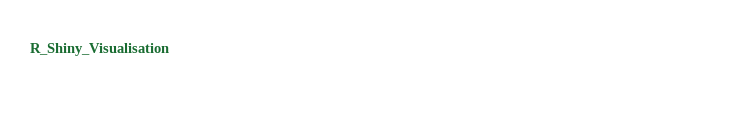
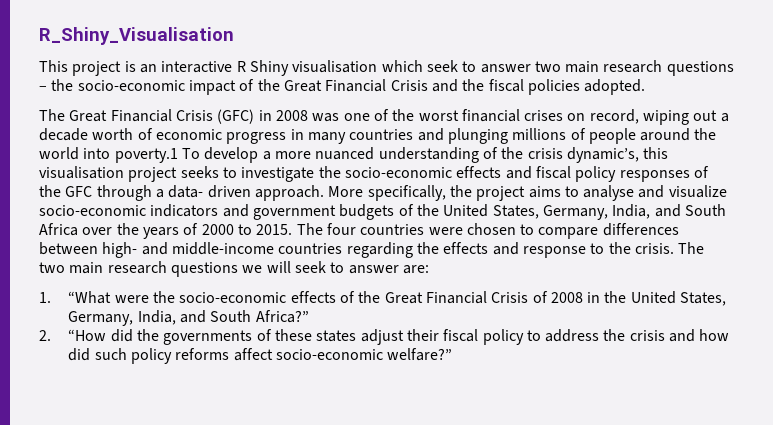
+ This project is an interactive R Shiny visualisation which seek to answer two main research questions – the socio-economic impact of the Great Financial Crisis and the fiscal policies adopted.
+ The Great Financial Crisis (GFC) in 2008 was one of the worst financial crises on record, wiping out a decade worth of economic progress in many countries and plunging millions of people around the world into poverty.1 To develop a more nuanced understanding of the crisis dynamic’s, this visualisation project seeks to investigate the socio-economic effects and fiscal policy responses of the GFC through a data- driven approach. More specifically, the project aims to analyse and visualize socio-economic indicators and government budgets of the United States, Germany, India, and South Africa over the years of 2000 to 2015. The four countries were chosen to compare differences between high- and middle-income countries regarding the effects and response to the crisis. The two main research questions we will seek to answer are:
+ 1. “What were the socio-economic effects of the Great Financial Crisis of 2008 in the United States, Germany, India, and South Africa?”
+ 2. “How did the governments of these states adjust their fiscal policy to address the crisis and how did such policy reforms affect socio-economic welfare?”

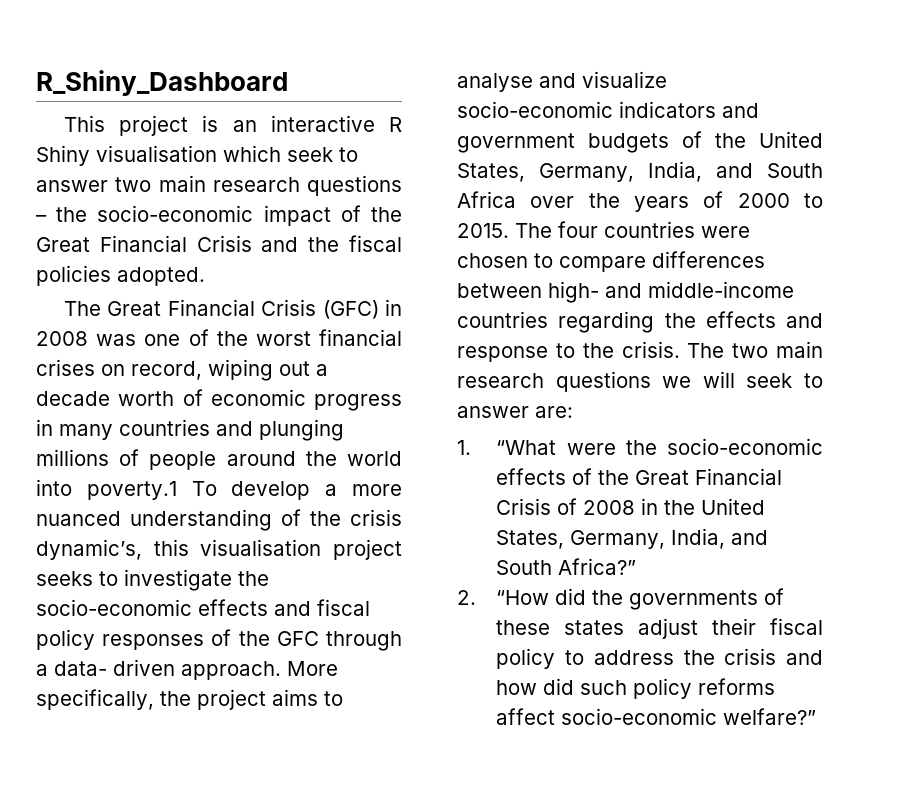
- R_Shiny_Visualisation
+ R_Shiny_Dashboard

